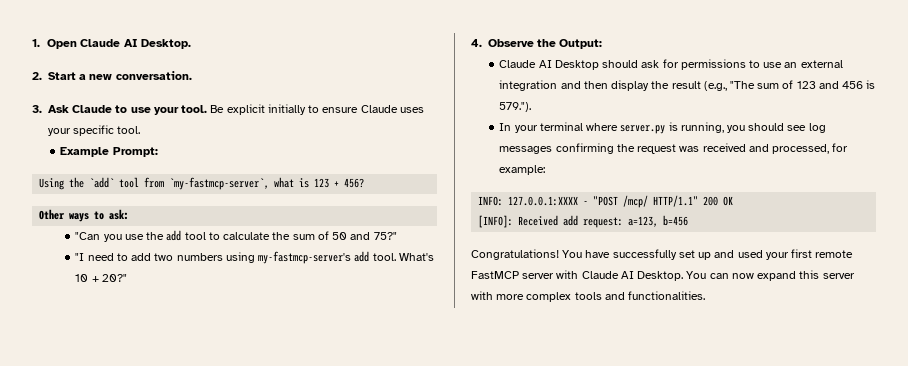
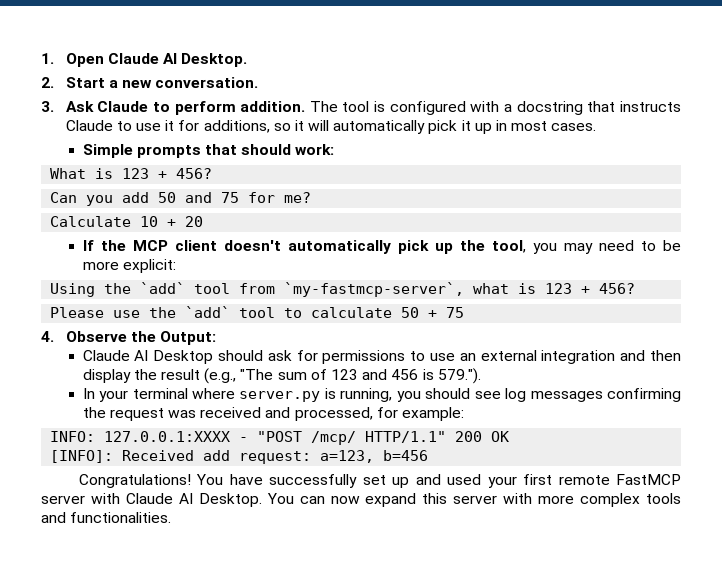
- 3. Ask Claude to use your tool. Be explicit initially to ensure Claude uses your specific tool.
- Example Prompt:
+ 3. Ask Claude to perform addition. The tool is configured with a docstring that instructs Claude to use it for additions, so it will automatically pick it up in most cases.
+ Simple prompts that should work:
+ What is 123 + 456?
+ Can you add 50 and 75 for me?
+ Calculate 10 + 20
+ If the MCP client doesn't automatically pick up the tool, you may need to be more explicit:
- Other ways to ask:
- "Can you use the add tool to calculate the sum of 50 and 75?"
- "I need to add two numbers using my-fastmcp-server's add tool. What's 10 + 20?"
+ Please use the `add` tool to calculate 50 + 75

